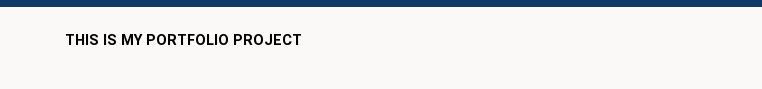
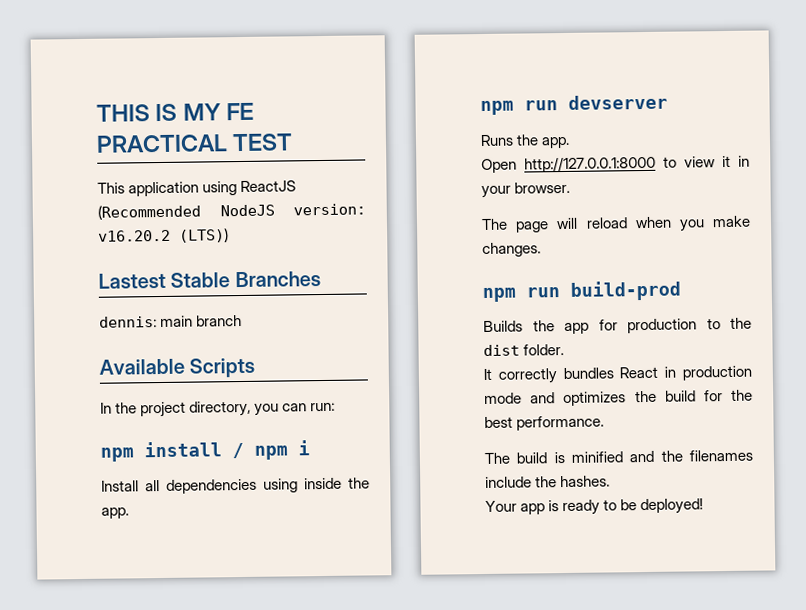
- THIS IS MY PORTFOLIO PROJECT
+ THIS IS MY FE PRACTICAL TEST
+ This application using ReactJS (Recommended NodeJS version: v16.20.2 (LTS))
+ Lastest Stable Branches
+ dennis: main branch
+ Available Scripts
+ In the project directory, you can run:
+ npm install / npm i
+ Install all dependencies using inside the app.
+ npm run devserver
+ Runs the app.
+ Open http://127.0.0.1:8000 to view it in your browser.
+ The page will reload when you make changes.
+ npm run build-prod
+ Builds the app for production to the dist folder.
+ It correctly bundles React in production mode and optimizes the build for the best performance.
+ The build is minified and the filenames include the hashes.
+ Your app is ready to be deployed!

